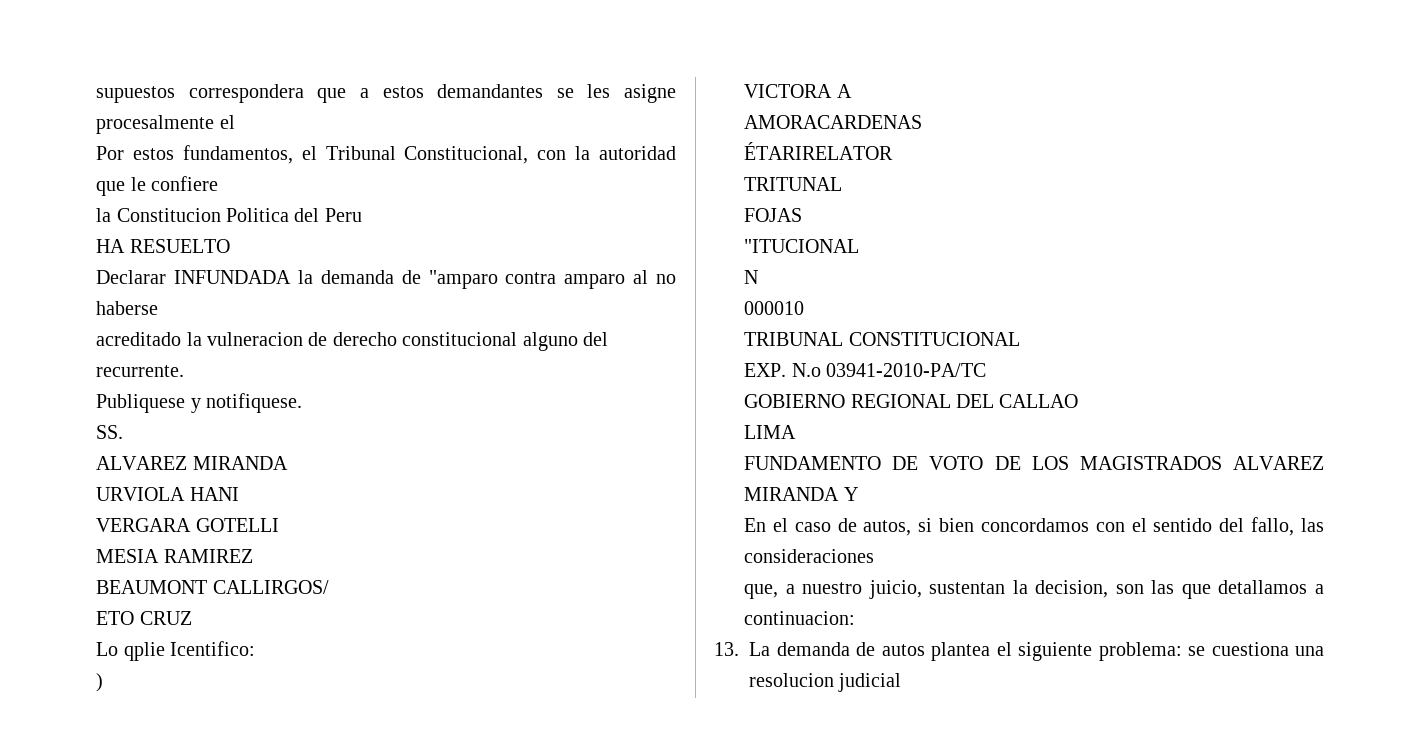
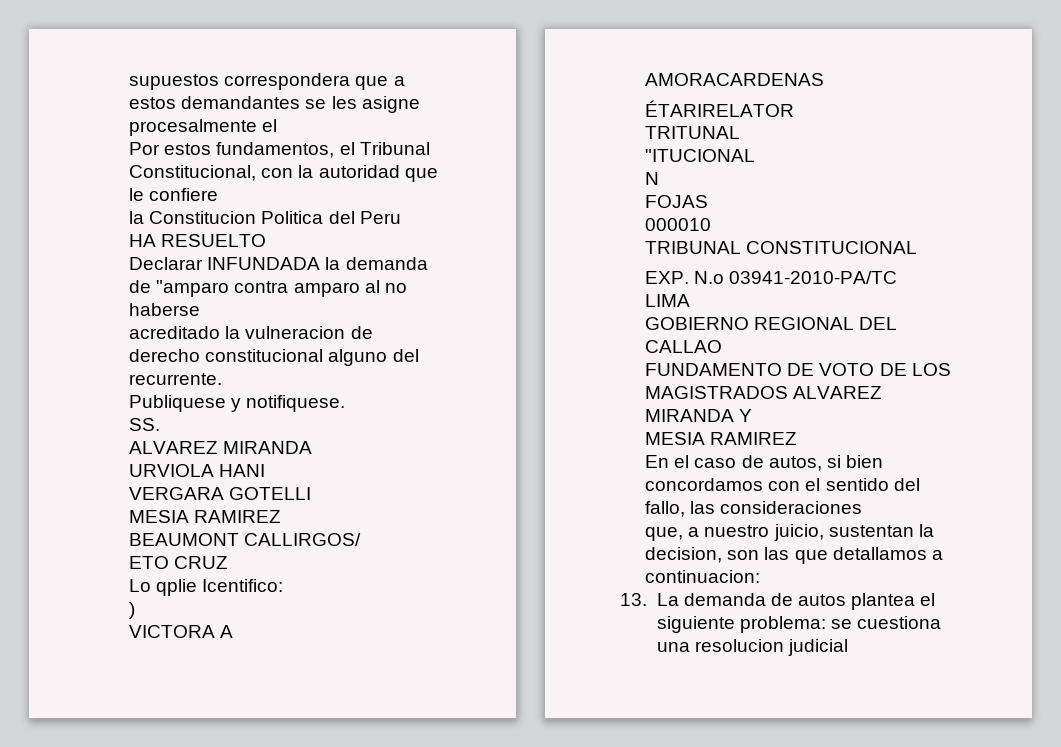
- FOJAS
+ FOJAS
+ LIMA
- LIMA
  FUNDAMENTO DE VOTO DE LOS MAGISTRADOS ALVAREZ MIRANDA Y
+ MESIA RAMIREZ

